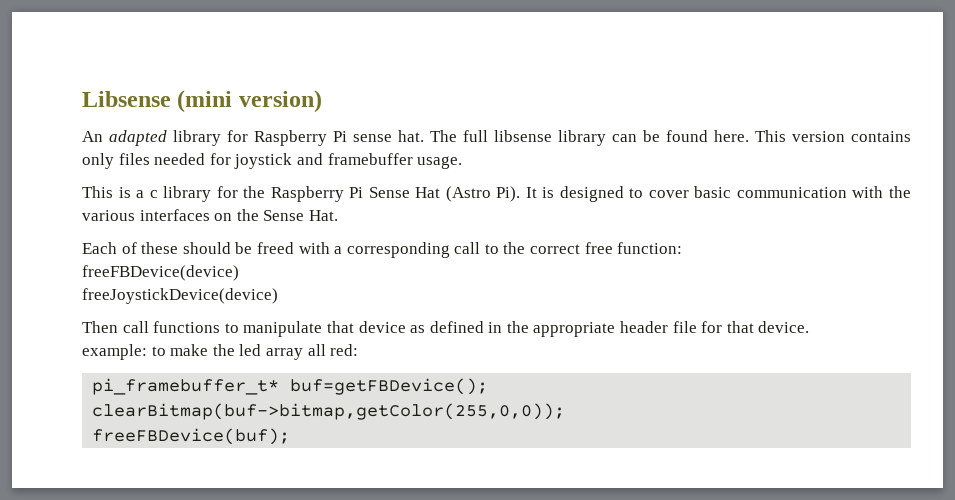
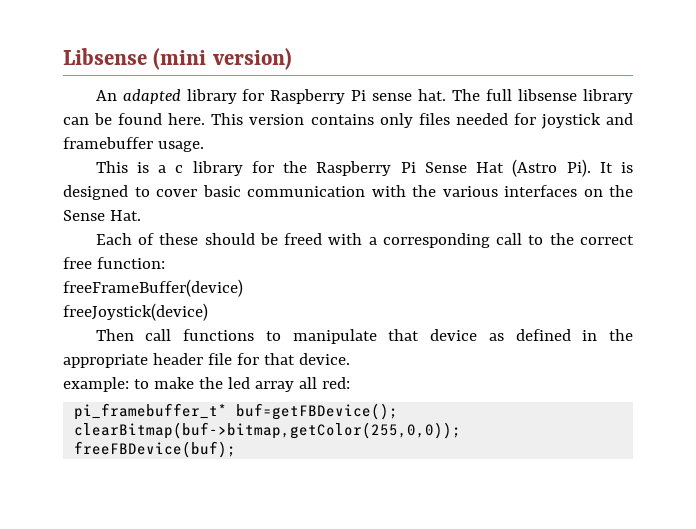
- freeFBDevice(device)
- freeJoystickDevice(device)
+ freeFrameBuffer(device)
+ freeJoystick(device)

